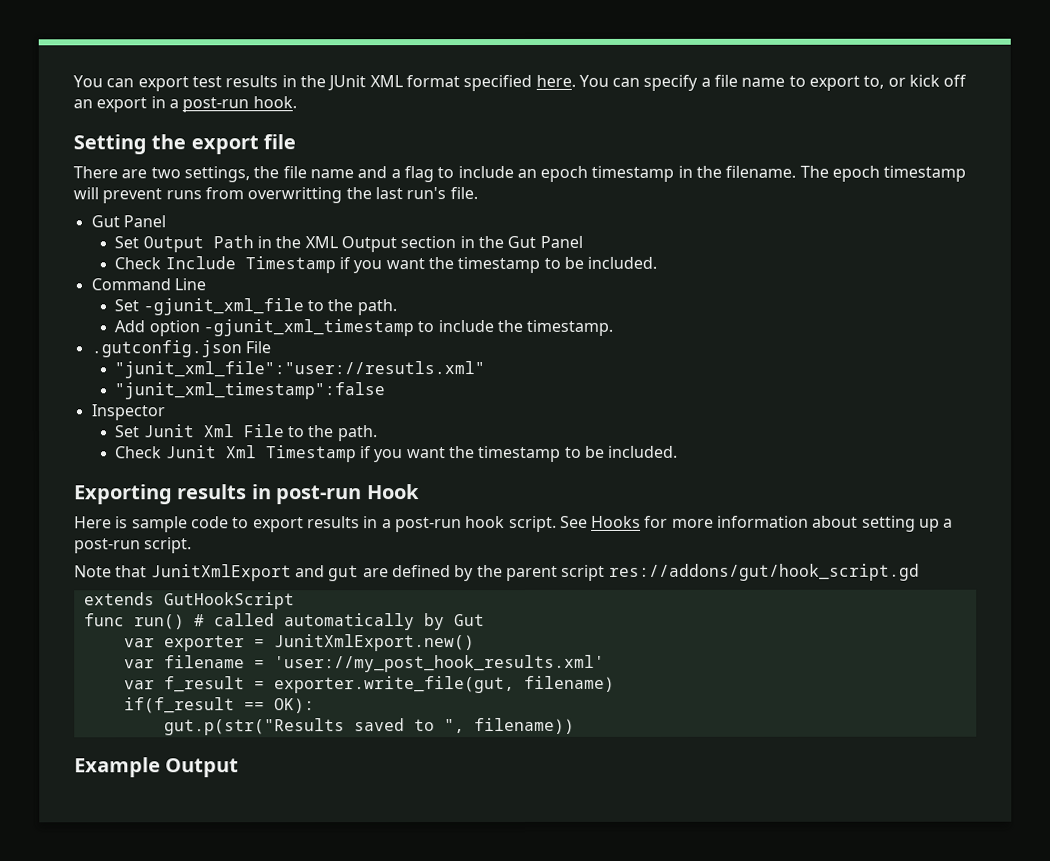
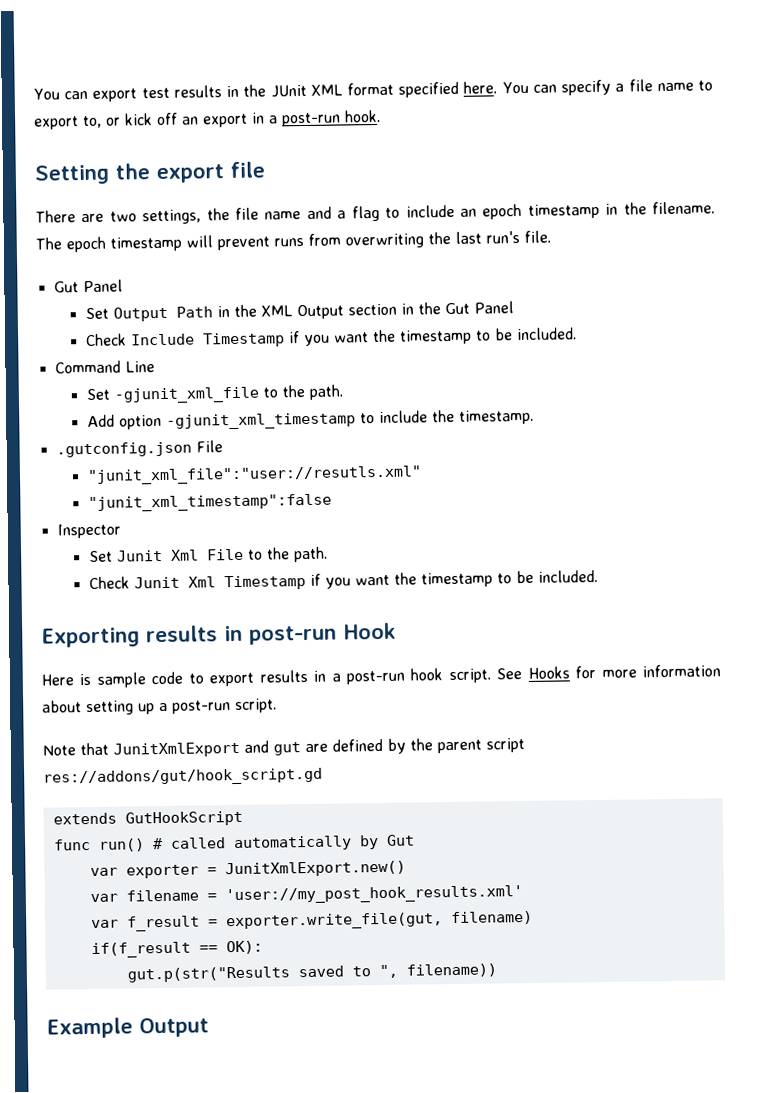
- The epoch timestamp will prevent runs from overwritting the last run's file.
+ The epoch timestamp will prevent runs from overwriting the last run's file.

